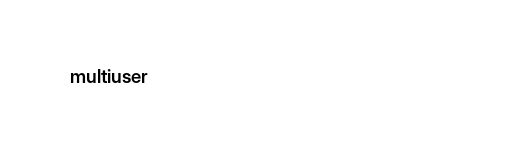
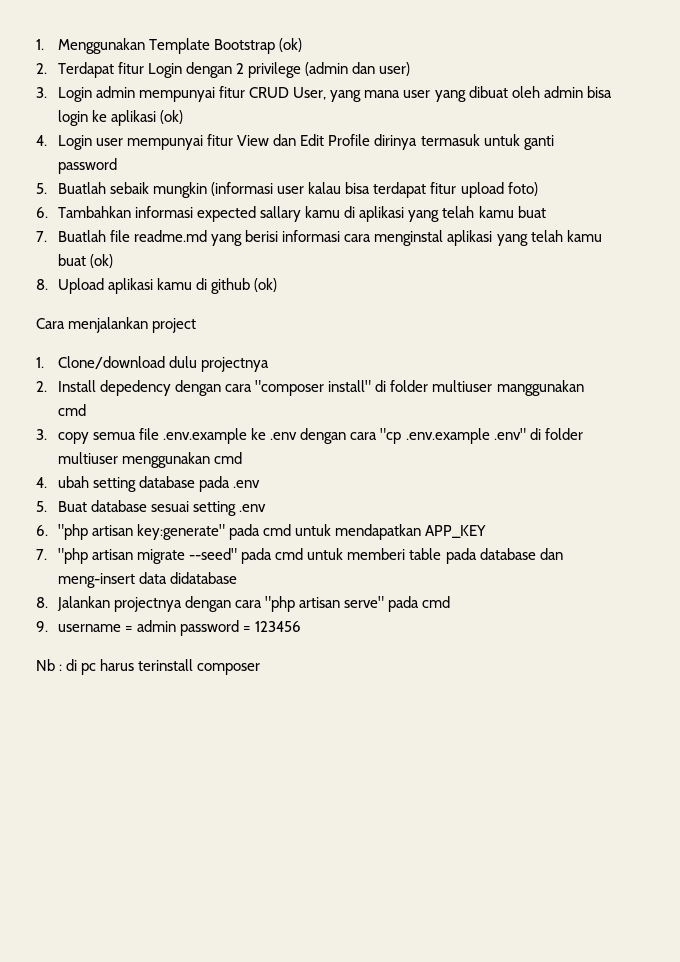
- multiuser
+ 1. Menggunakan Template Bootstrap (ok)
+ 2. Terdapat fitur Login dengan 2 privilege (admin dan user)
+ 3. Login admin mempunyai fitur CRUD User, yang mana user yang dibuat oleh admin bisa login ke aplikasi (ok)
+ 4. Login user mempunyai fitur View dan Edit Profile dirinya termasuk untuk ganti password
+ 5. Buatlah sebaik mungkin (informasi user kalau bisa terdapat fitur upload foto)
+ 6. Tambahkan informasi expected sallary kamu di aplikasi yang telah kamu buat
+ 7. Buatlah file readme.md yang berisi informasi cara menginstal aplikasi yang telah kamu buat (ok)
+ 8. Upload aplikasi kamu di github (ok)
+ Cara menjalankan project
+ 1. Clone/download dulu projectnya
+ 2. Install depedency dengan cara "composer install" di folder multiuser manggunakan cmd
+ 3. copy semua file .env.example ke .env dengan cara "cp .env.example .env" di folder multiuser menggunakan cmd
+ 4. ubah setting database pada .env
+ 5. Buat database sesuai setting .env
+ 6. "php artisan key:generate" pada cmd untuk mendapatkan APP_KEY
+ 7. "php artisan migrate --seed" pada cmd untuk memberi table pada database dan meng-insert data didatabase
+ 8. Jalankan projectnya dengan cara "php artisan serve" pada cmd
+ 9. username = admin password = 123456
+ Nb : di pc harus terinstall composer

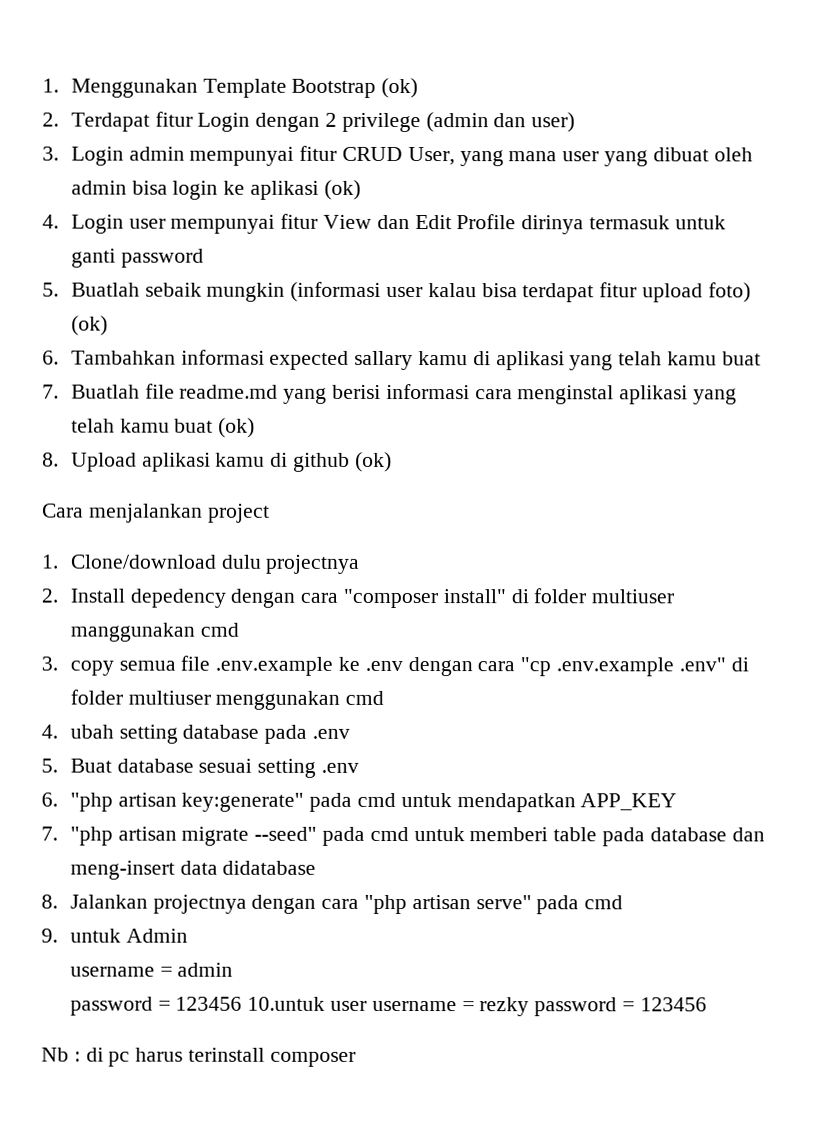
- 5. Buatlah sebaik mungkin (informasi user kalau bisa terdapat fitur upload foto)
+ 5. Buatlah sebaik mungkin (informasi user kalau bisa terdapat fitur upload foto) (ok)
- 9. username = admin password = 123456
+ 9. untuk Admin
+ username = admin
+ password = 123456 10.untuk user username = rezky password = 123456

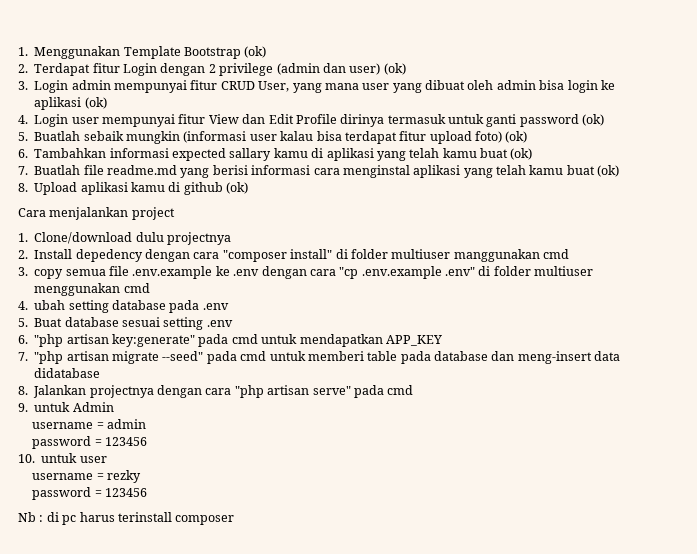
- 2. Terdapat fitur Login dengan 2 privilege (admin dan user)
+ 2. Terdapat fitur Login dengan 2 privilege (admin dan user) (ok)
- 4. Login user mempunyai fitur View dan Edit Profile dirinya termasuk untuk ganti password
+ 4. Login user mempunyai fitur View dan Edit Profile dirinya termasuk untuk ganti password (ok)
- 6. Tambahkan informasi expected sallary kamu di aplikasi yang telah kamu buat
+ 6. Tambahkan informasi expected sallary kamu di aplikasi yang telah kamu buat (ok)
  username = admin
- password = 123456 10.untuk user username = rezky password = 123456
+ password = 123456
+ 10. untuk user
+ username = rezky
+ password = 123456

